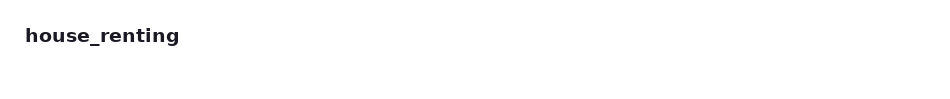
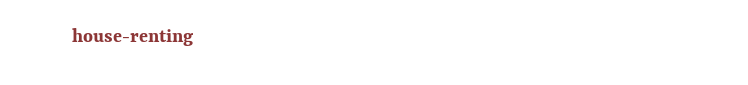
- house_renting
+ house-renting

